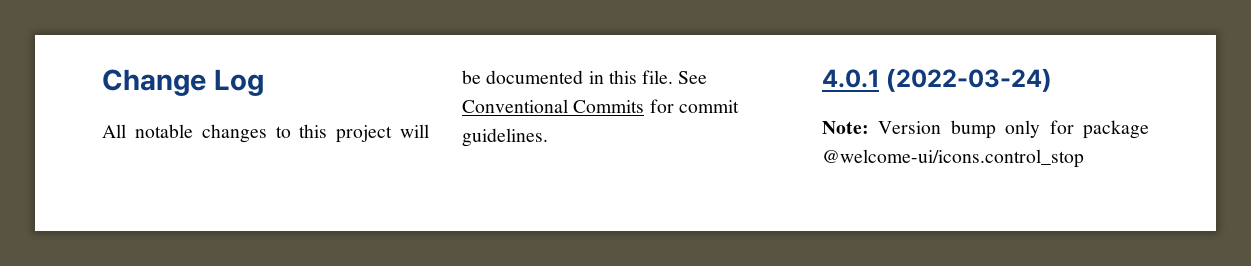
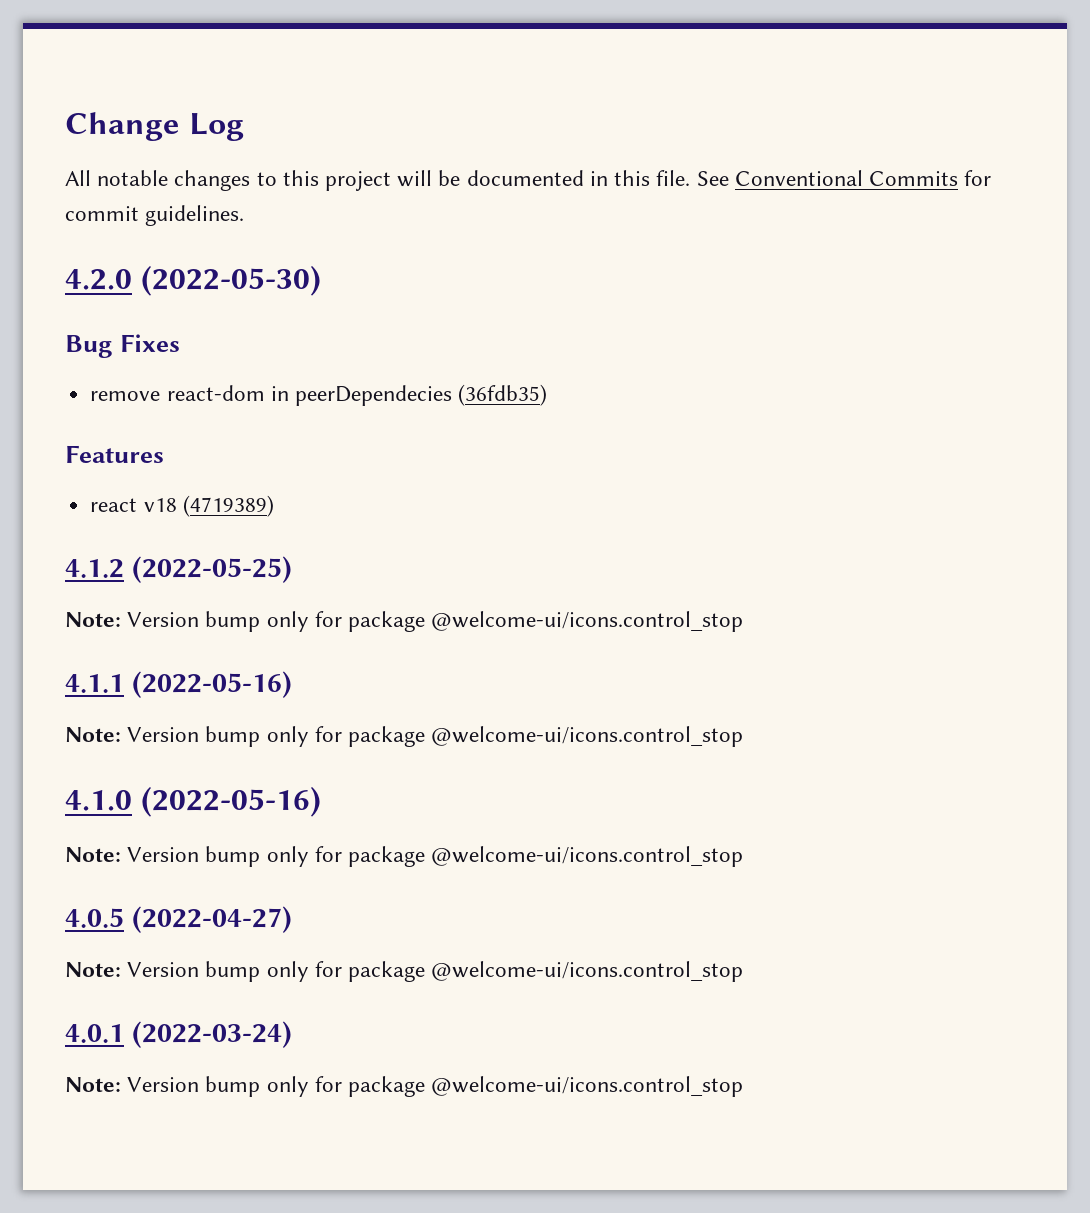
+ 4.2.0 (2022-05-30)
+ Bug Fixes
+ remove react-dom in peerDependecies (36fdb35)
+ Features
+ react v18 (4719389)
+ 4.1.2 (2022-05-25)
+ Note: Version bump only for package @welcome-ui/icons.control_stop
+ 4.1.1 (2022-05-16)
+ Note: Version bump only for package @welcome-ui/icons.control_stop
+ 4.1.0 (2022-05-16)
+ Note: Version bump only for package @welcome-ui/icons.control_stop
+ 4.0.5 (2022-04-27)
+ Note: Version bump only for package @welcome-ui/icons.control_stop

